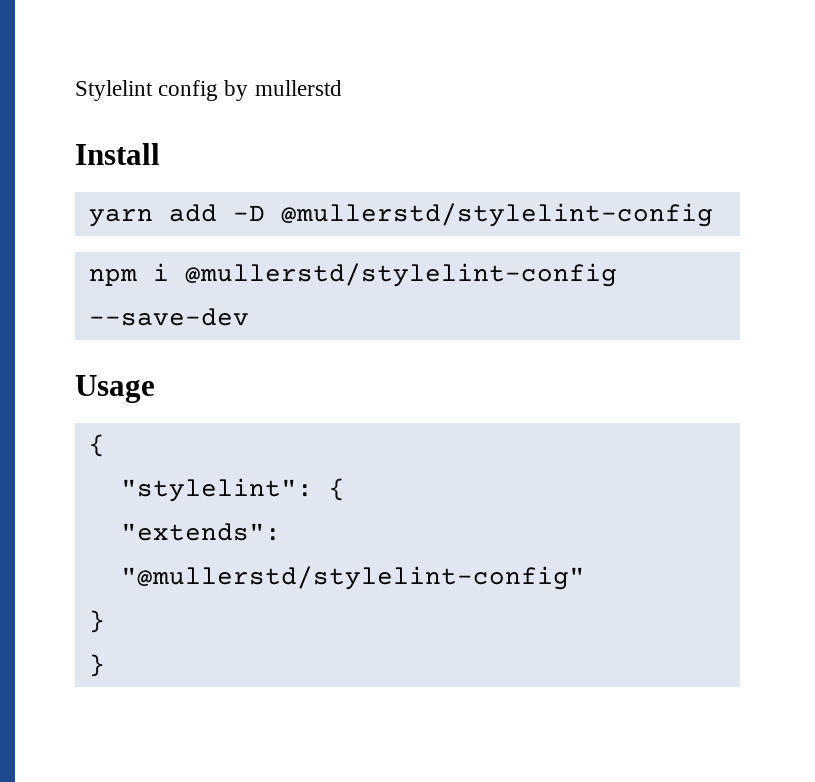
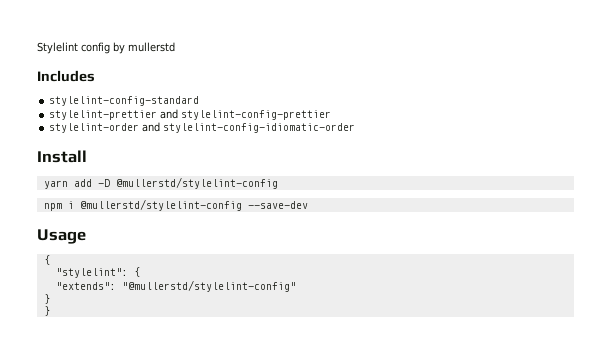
+ Includes
+ stylelint-config-standard
+ stylelint-prettier and stylelint-config-prettier
+ stylelint-order and stylelint-config-idiomatic-order

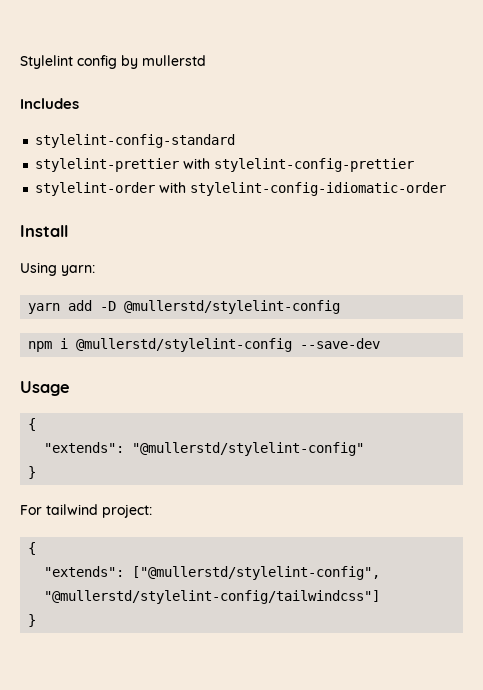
- stylelint-prettier and stylelint-config-prettier
+ stylelint-prettier with stylelint-config-prettier
- stylelint-order and stylelint-config-idiomatic-order
+ stylelint-order with stylelint-config-idiomatic-order
+ Using yarn:
- "stylelint": {
+ For tailwind project:
+ {
+ "extends": ["@mullerstd/stylelint-config", "@mullerstd/stylelint-config/tailwindcss"]

